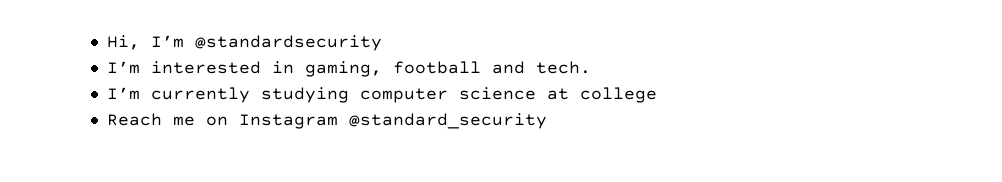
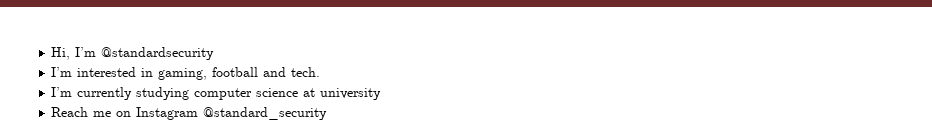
- I’m currently studying computer science at college
+ I’m currently studying computer science at university

